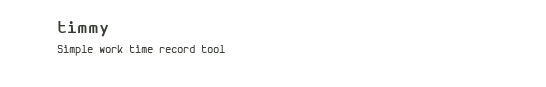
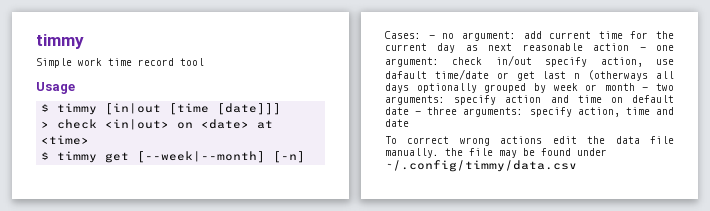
+ Usage
+ $ timmy [in|out [time [date]]]
+ > check <in|out> on <date> at <time>
+ $ timmy get [--week|--month] [-n]
+ Cases: - no argument: add current time for the current day as next reasonable action - one argument: check in/out specify action, use dafault time/date or get last n (otherways all days optionally grouped by week or month - two arguments: specify action and time on default date - three arguments: specify action, time and date
+ To correct wrong actions edit the data file manually. the file may be found under ~/.config/timmy/data.csv

